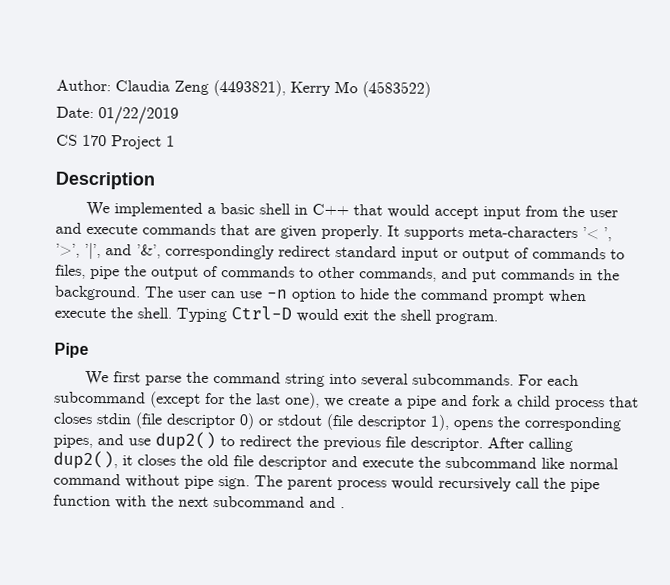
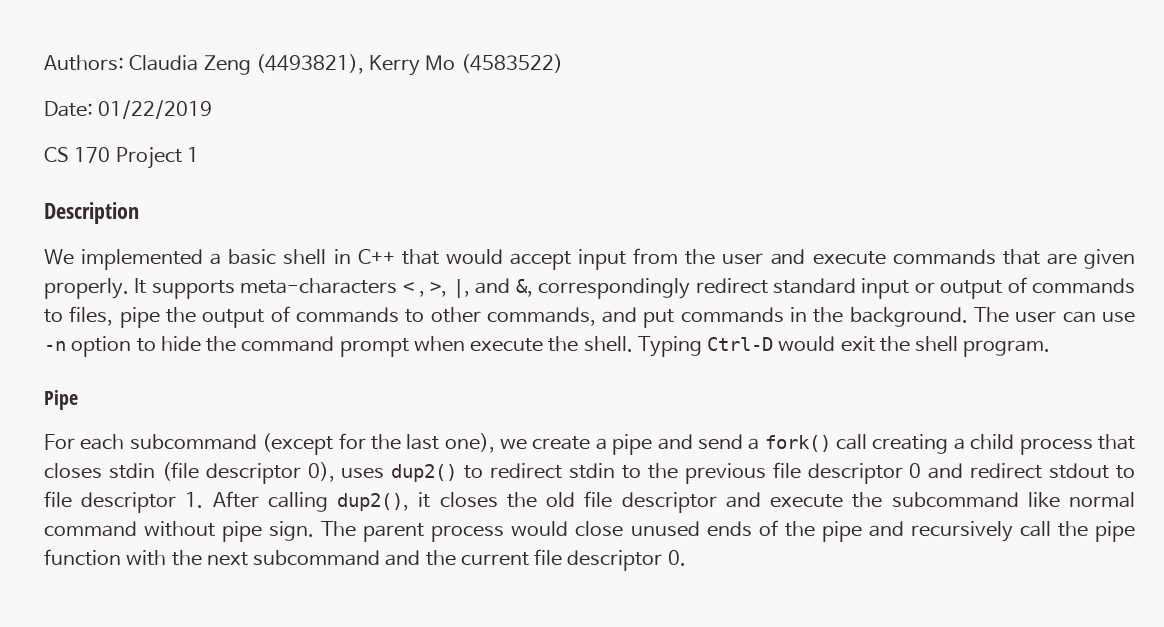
- Author: Claudia Zeng (4493821), Kerry Mo (4583522)
+ Authors: Claudia Zeng (4493821), Kerry Mo (4583522)
- It supports meta-characters ’< ’, ’>’, ’|’, and ’&’, correspondingly redirect standard input or output of commands to files, pipe the output of commands to other commands, and put commands in the background.
+ It supports meta-characters < , >, |, and &, correspondingly redirect standard input or output of commands to files, pipe the output of commands to other commands, and put commands in the background.
- We first parse the command string into several subcommands. For each subcommand (except for the last one), we create a pipe and fork a child process that closes stdin (file descriptor 0) or stdout (file descriptor 1), opens the corresponding pipes, and use dup2() to redirect the previous file descriptor. After calling dup2(), it closes the old file descriptor and execute the subcommand like normal command without pipe sign.
+ For each subcommand (except for the last one), we create a pipe and send a fork() call creating a child process that closes stdin (file descriptor 0), uses dup2() to redirect stdin to the previous file descriptor 0 and redirect stdout to file descriptor 1. After calling dup2(), it closes the old file descriptor and execute the subcommand like normal command without pipe sign.
- The parent process would recursively call the pipe function with the next subcommand and .
+ The parent process would close unused ends of the pipe and recursively call the pipe function with the next subcommand and the current file descriptor 0.

